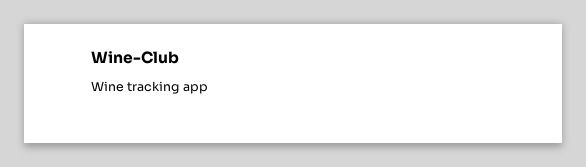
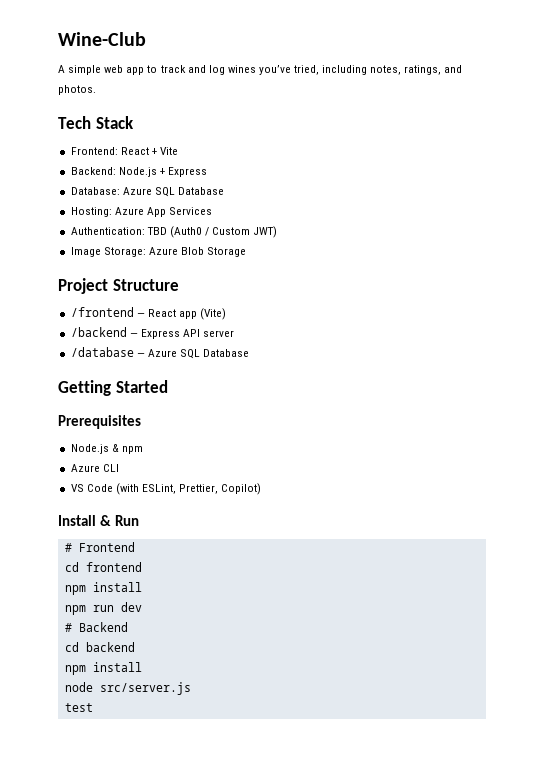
- Wine tracking app
+ A simple web app to track and log wines you’ve tried, including notes, ratings, and photos.
+ Tech Stack
+ Frontend: React + Vite
+ Backend: Node.js + Express
+ Database: Azure SQL Database
+ Hosting: Azure App Services
+ Authentication: TBD (Auth0 / Custom JWT)
+ Image Storage: Azure Blob Storage
+ Project Structure
+ /frontend — React app (Vite)
+ /backend — Express API server
+ /database — Azure SQL Database
+ Getting Started
+ Prerequisites
+ Node.js & npm
+ Azure CLI
+ VS Code (with ESLint, Prettier, Copilot)
+ Install & Run
+ # Frontend
+ cd frontend
+ npm install
+ npm run dev
+ # Backend
+ cd backend
+ npm install
+ node src/server.js
+ test

